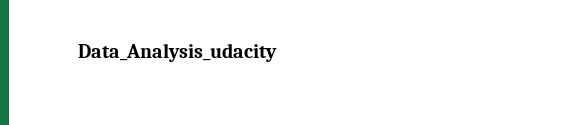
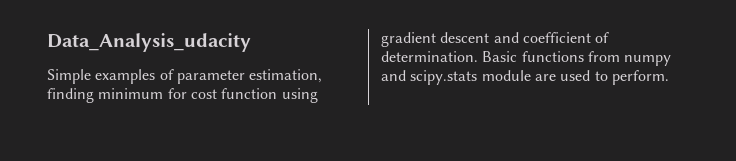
+ Simple examples of parameter estimation, finding minimum for cost function using gradient descent and coefficient of determination. Basic functions from numpy and scipy.stats module are used to perform.

